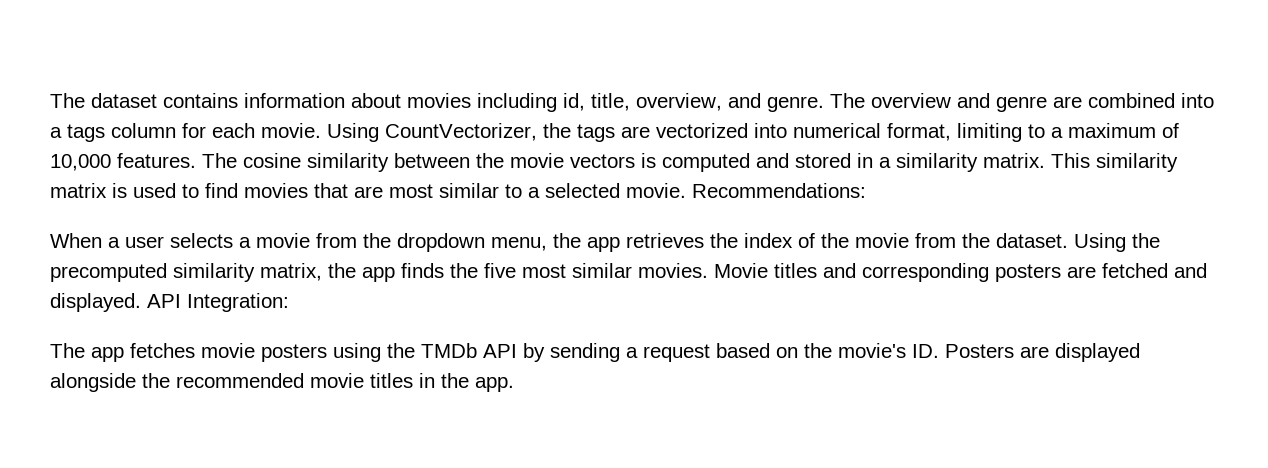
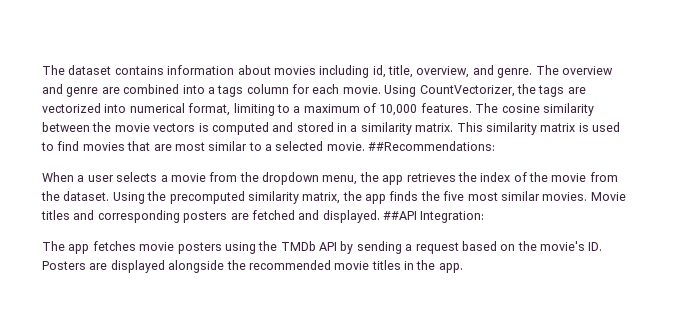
- Recommendations:
+ ##Recommendations:
- API Integration:
+ ##API Integration:

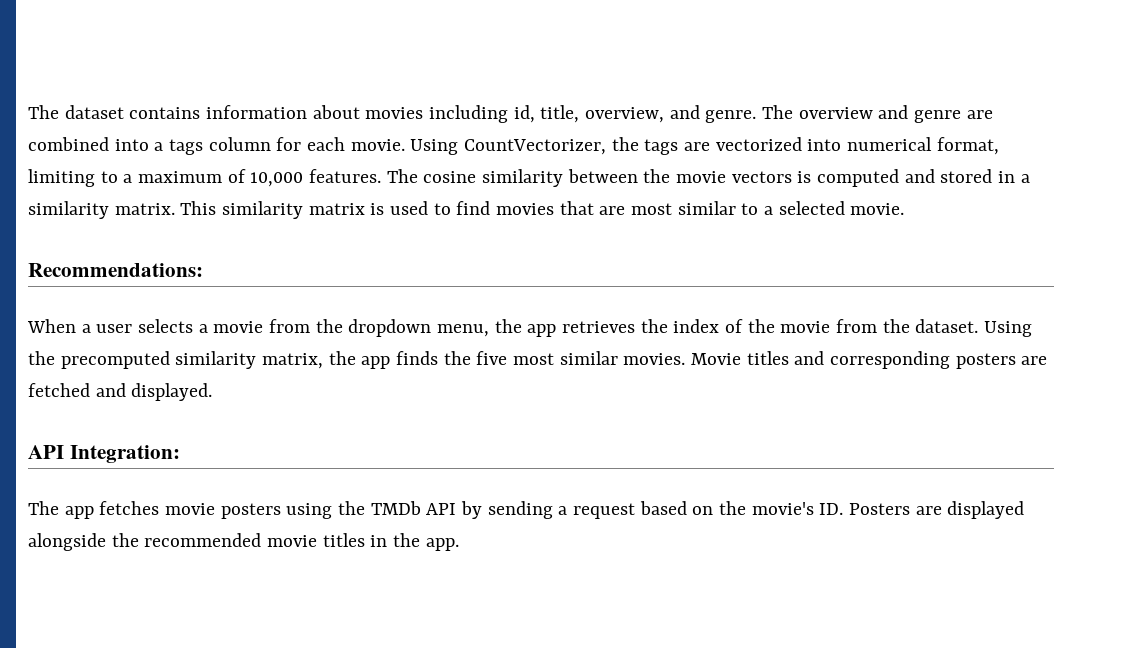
- This similarity matrix is used to find movies that are most similar to a selected movie. ##Recommendations:
+ This similarity matrix is used to find movies that are most similar to a selected movie.
+ Recommendations:
- Movie titles and corresponding posters are fetched and displayed. ##API Integration:
+ Movie titles and corresponding posters are fetched and displayed.
+ API Integration:

